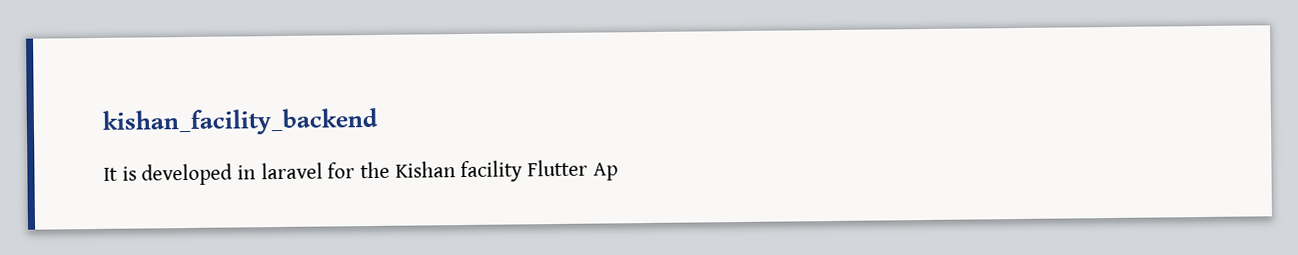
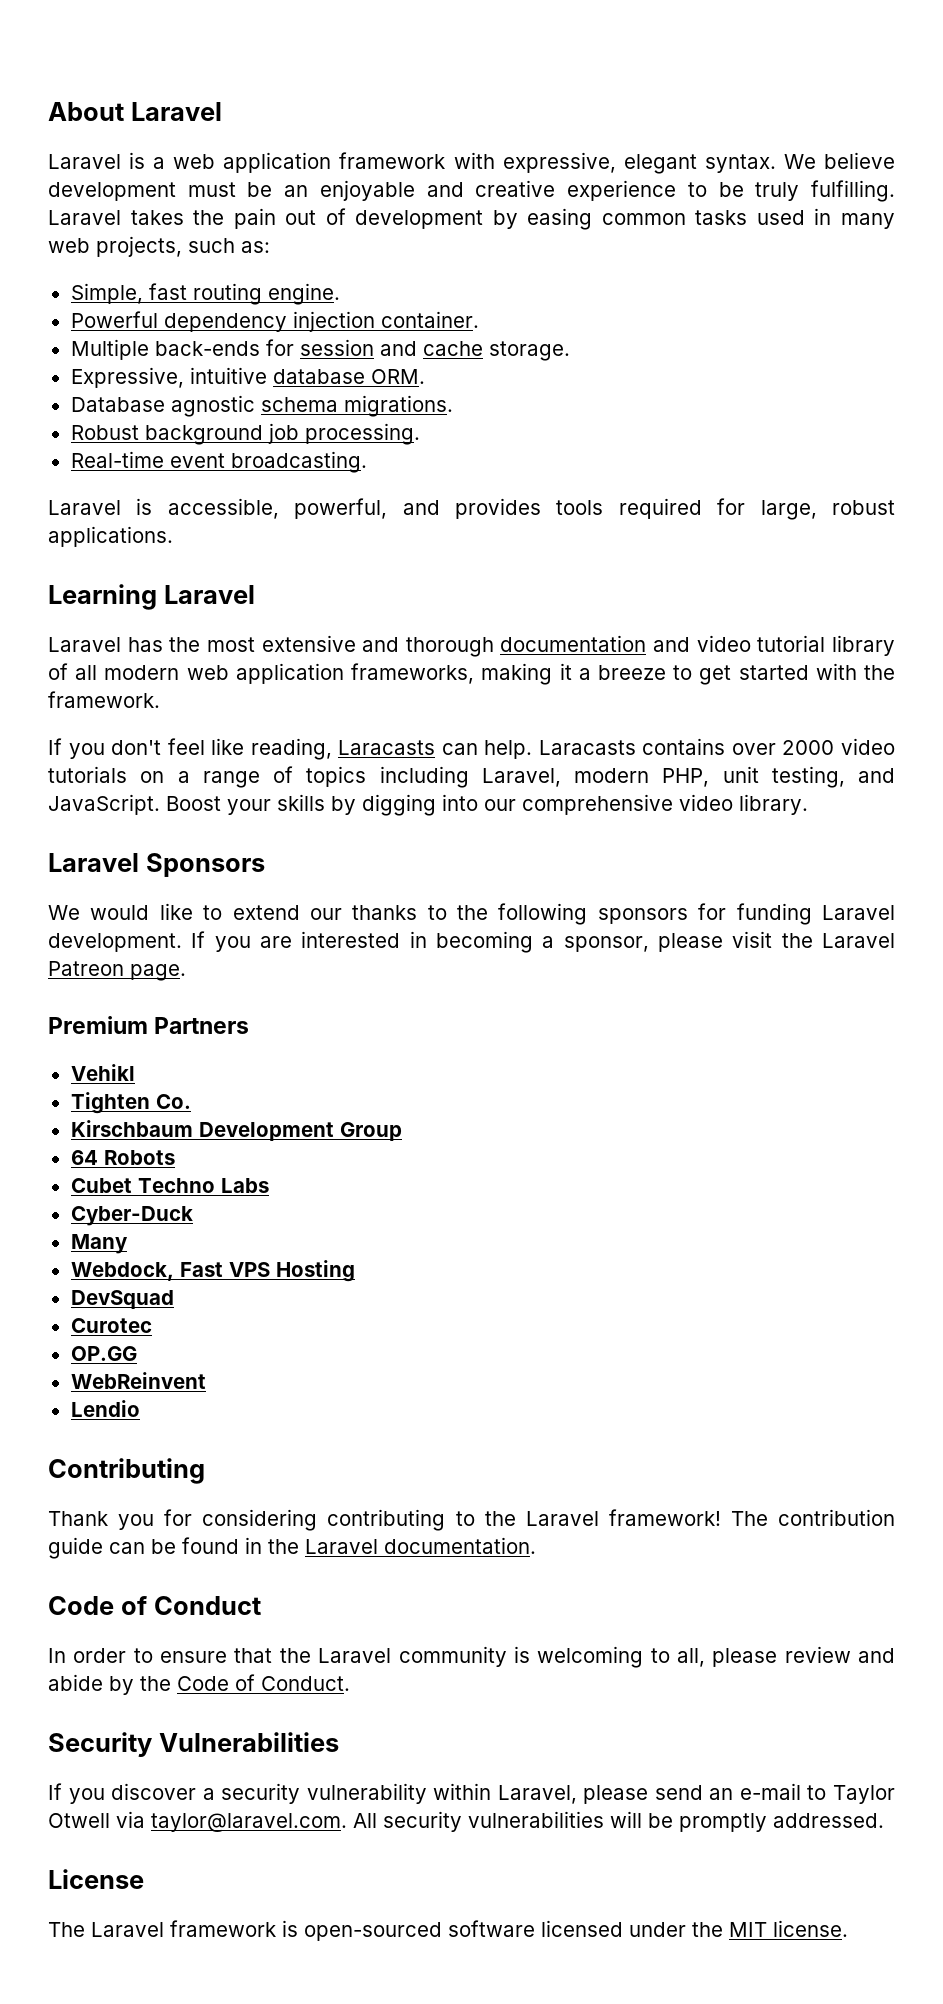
- kishan_facility_backend
- It is developed in laravel for the Kishan facility Flutter Ap
+ About Laravel
+ Laravel is a web application framework with expressive, elegant syntax. We believe development must be an enjoyable and creative experience to be truly fulfilling. Laravel takes the pain out of development by easing common tasks used in many web projects, such as:
+ Simple, fast routing engine.
+ Powerful dependency injection container.
+ Multiple back-ends for session and cache storage.
+ Expressive, intuitive database ORM.
+ Database agnostic schema migrations.
+ Robust background job processing.
+ Real-time event broadcasting.
+ Laravel is accessible, powerful, and provides tools required for large, robust applications.
+ Learning Laravel
+ Laravel has the most extensive and thorough documentation and video tutorial library of all modern web application frameworks, making it a breeze to get started with the framework.
+ If you don't feel like reading, Laracasts can help. Laracasts contains over 2000 video tutorials on a range of topics including Laravel, modern PHP, unit testing, and JavaScript. Boost your skills by digging into our comprehensive video library.
+ Laravel Sponsors
+ We would like to extend our thanks to the following sponsors for funding Laravel development. If you are interested in becoming a sponsor, please visit the Laravel Patreon page.
+ Premium Partners
+ Vehikl
+ Tighten Co.
+ Kirschbaum Development Group
+ 64 Robots
+ Cubet Techno Labs
+ Cyber-Duck
+ Many
+ Webdock, Fast VPS Hosting
+ DevSquad
+ Curotec
+ OP.GG
+ WebReinvent
+ Lendio
+ Contributing
+ Thank you for considering contributing to the Laravel framework! The contribution guide can be found in the Laravel documentation.
+ Code of Conduct
+ In order to ensure that the Laravel community is welcoming to all, please review and abide by the Code of Conduct.
+ Security Vulnerabilities
+ If you discover a security vulnerability within Laravel, please send an e-mail to Taylor Otwell via taylor@laravel.com. All security vulnerabilities will be promptly addressed.
+ License
+ The Laravel framework is open-sourced software licensed under the MIT license.

